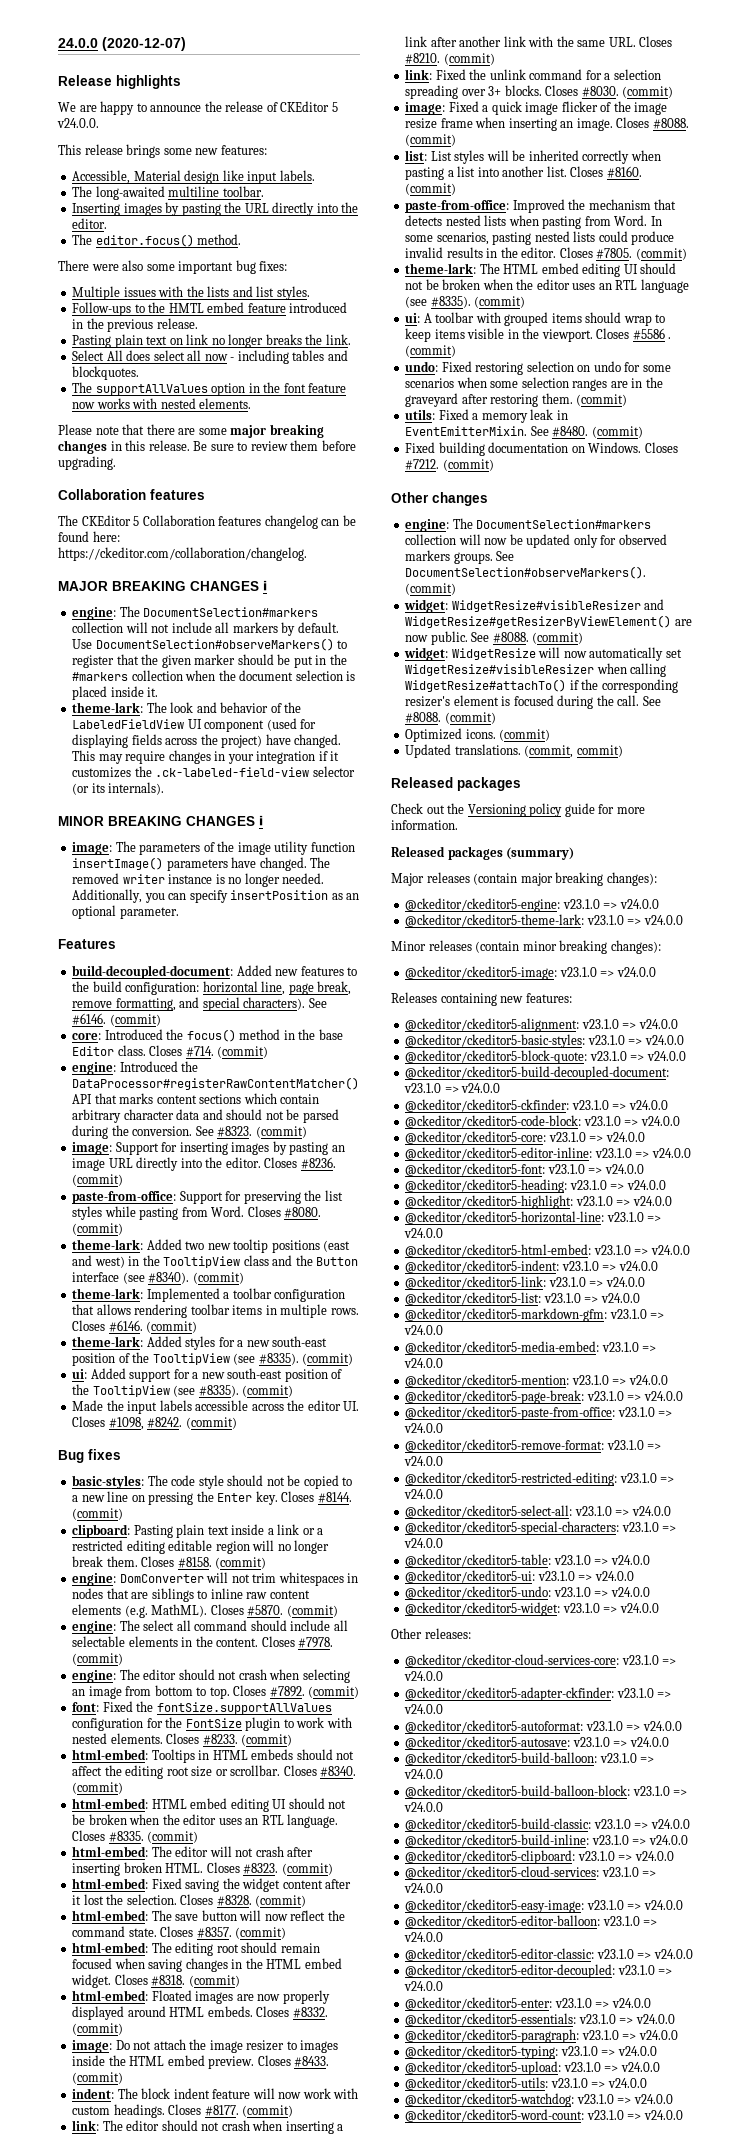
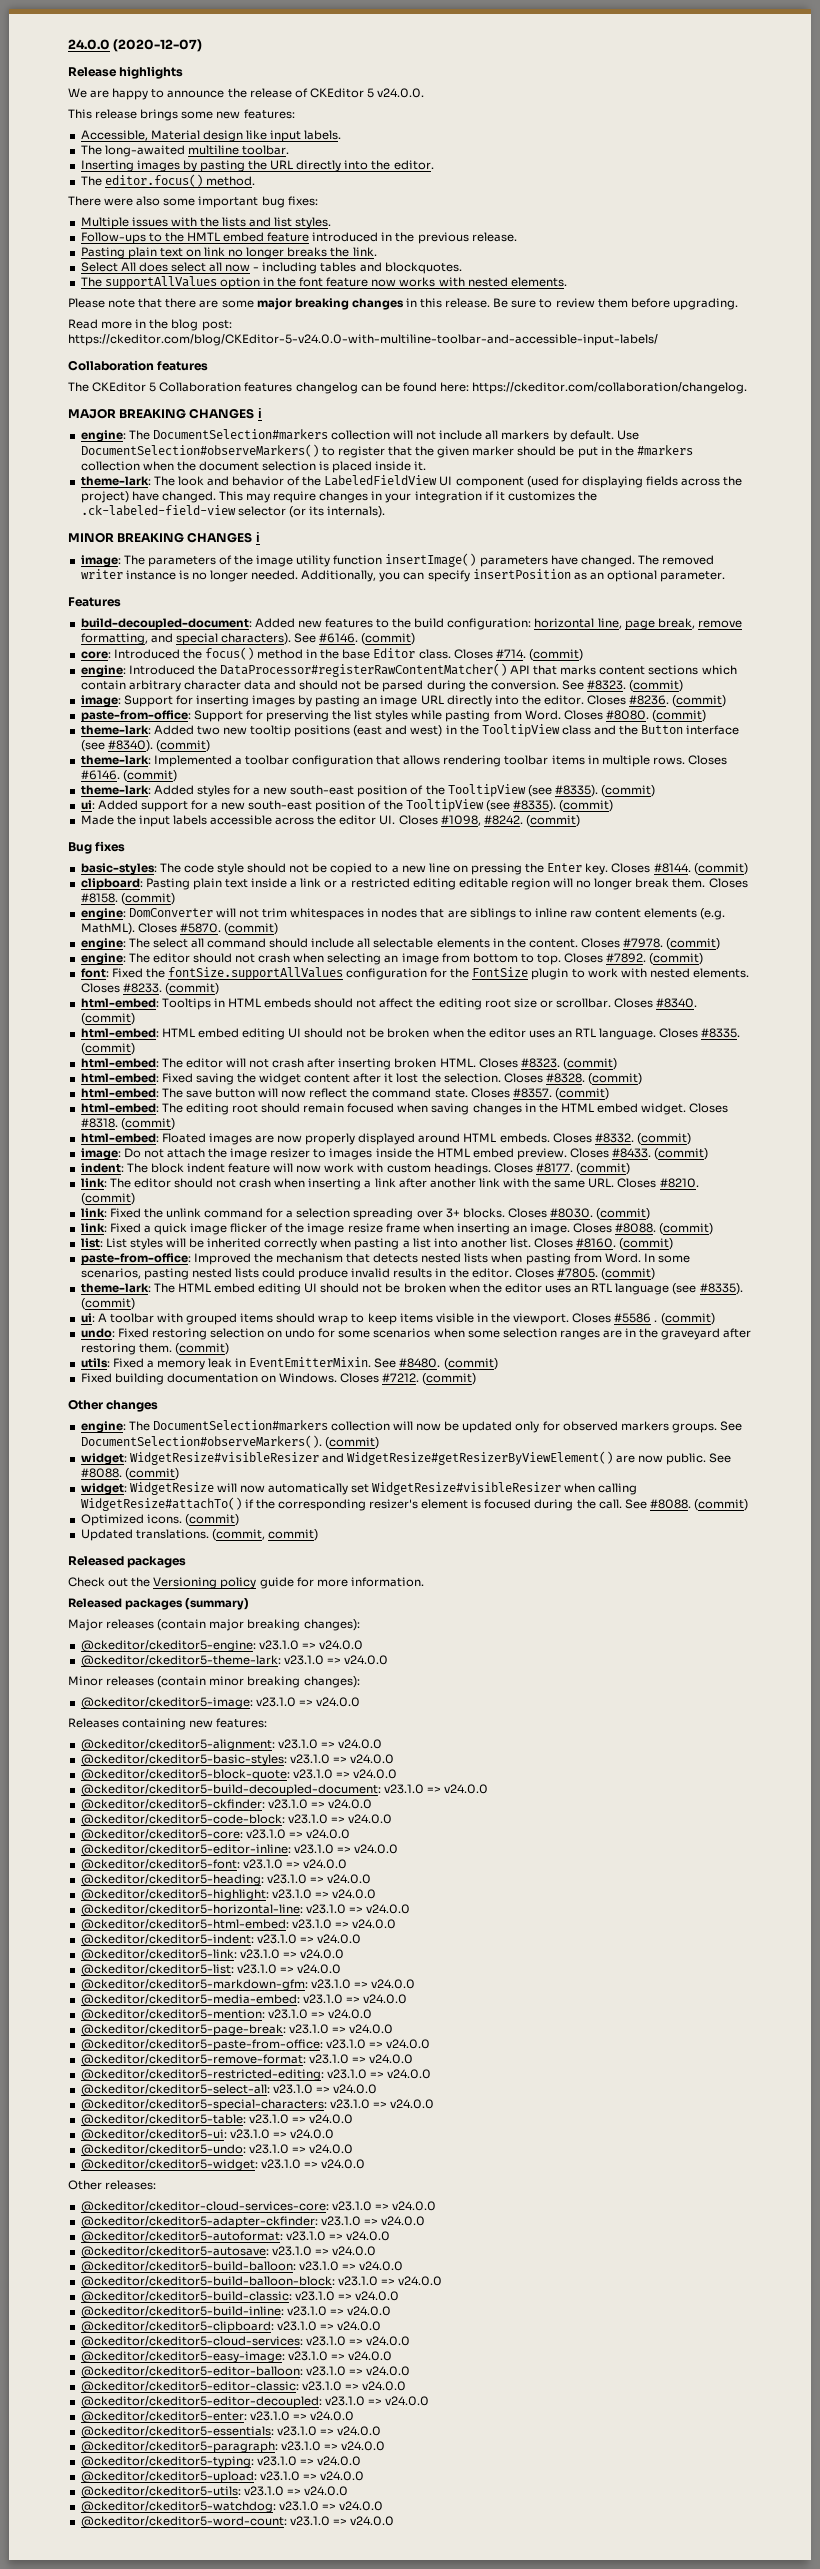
+ Read more in the blog post: https://ckeditor.com/blog/CKEditor-5-v24.0.0-with-multiline-toolbar-and-accessible-input-labels/
- image: Fixed a quick image flicker of the image resize frame when inserting an image.
+ link: Fixed a quick image flicker of the image resize frame when inserting an image.

